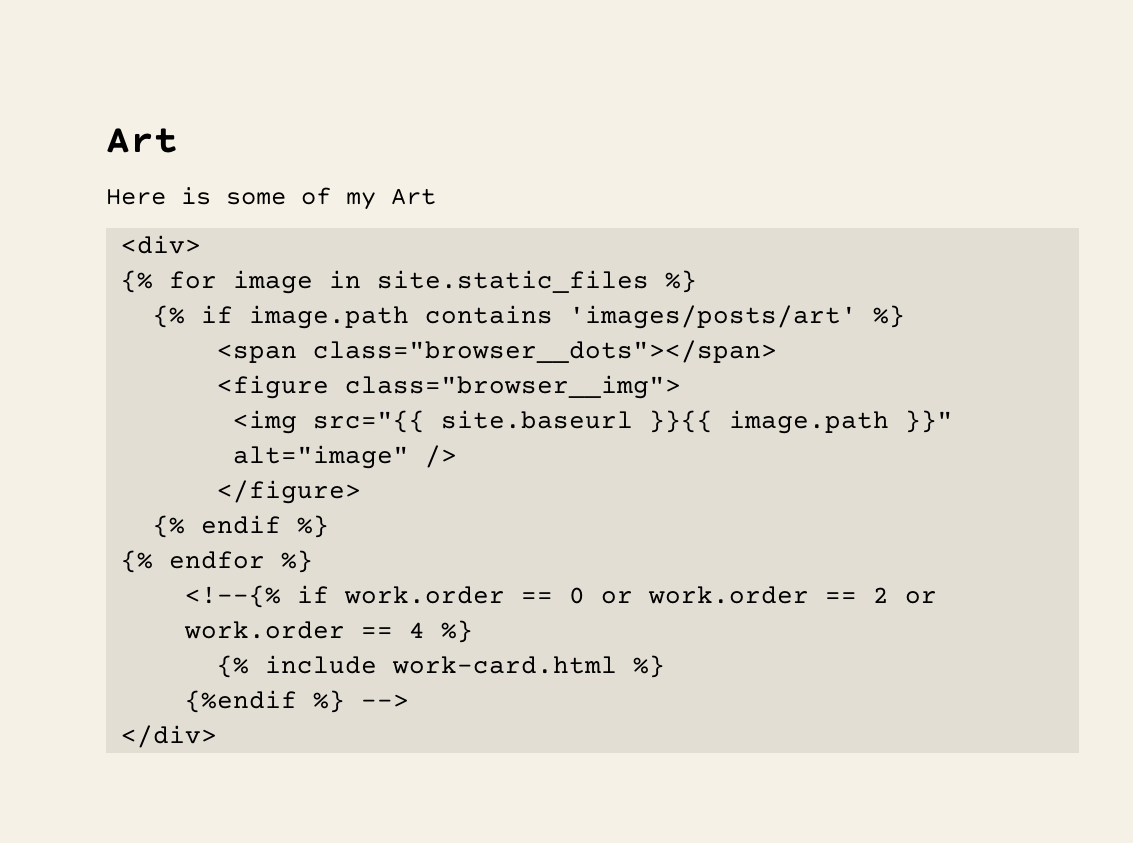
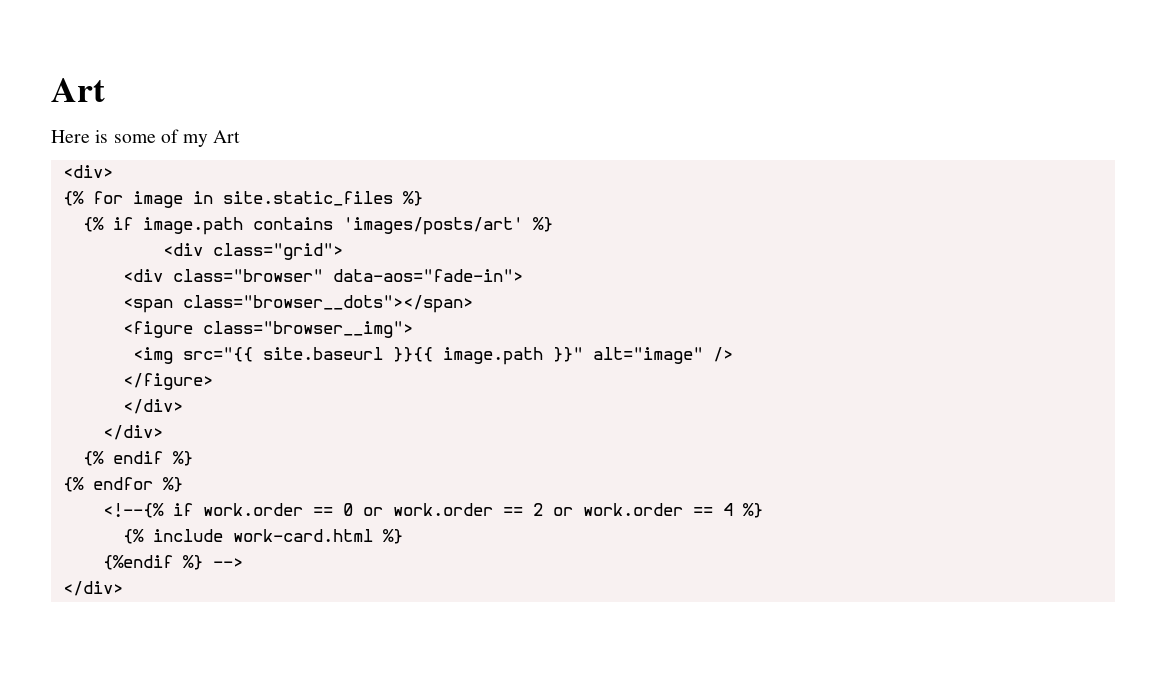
+ <div class="grid">
+ <div class="browser" data-aos="fade-in">
  </figure>
+ </div>
+ </div>

